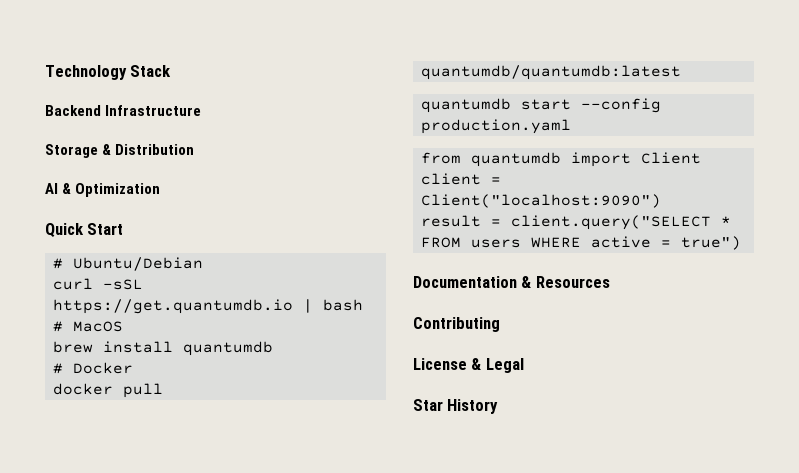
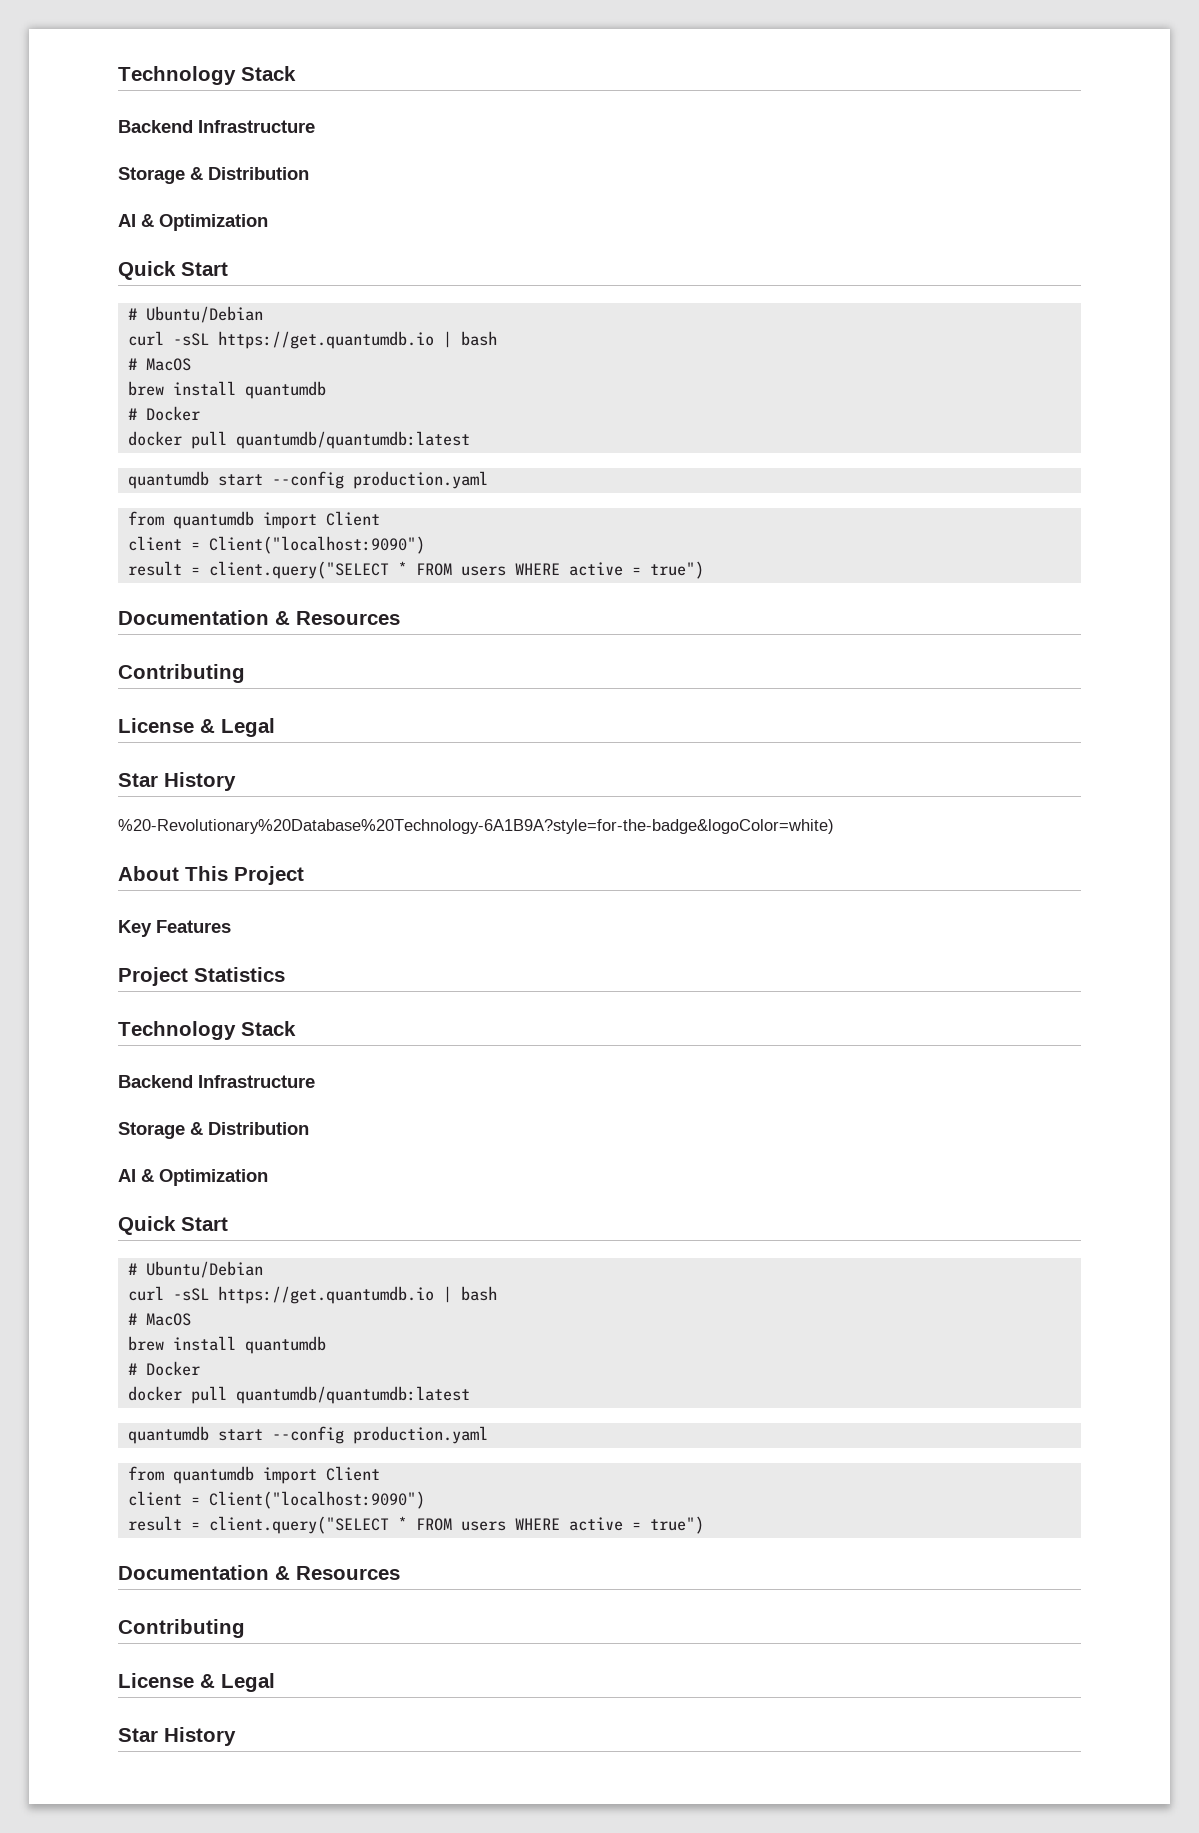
+ %20-Revolutionary%20Database%20Technology-6A1B9A?style=for-the-badge&logoColor=white)
+ About This Project
+ Key Features
+ Project Statistics
+ Technology Stack
+ Backend Infrastructure
+ Storage & Distribution
+ AI & Optimization
+ Quick Start
+ # Ubuntu/Debian
+ curl -sSL https://get.quantumdb.io | bash
+ # MacOS
+ brew install quantumdb
+ # Docker
+ docker pull quantumdb/quantumdb:latest
+ quantumdb start --config production.yaml
+ from quantumdb import Client
+ client = Client("localhost:9090")
+ result = client.query("SELECT * FROM users WHERE active = true")
+ Documentation & Resources
+ Contributing
+ License & Legal
+ Star History

